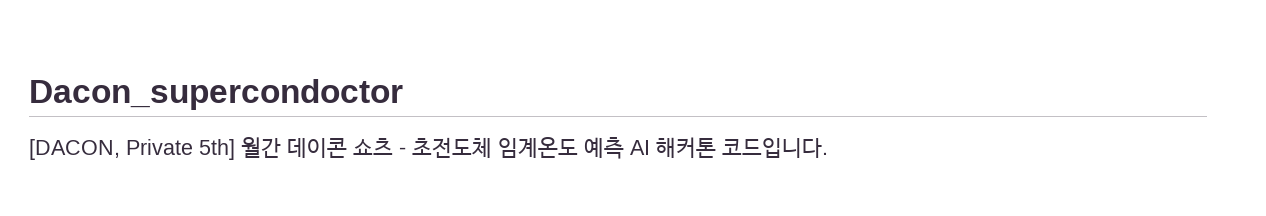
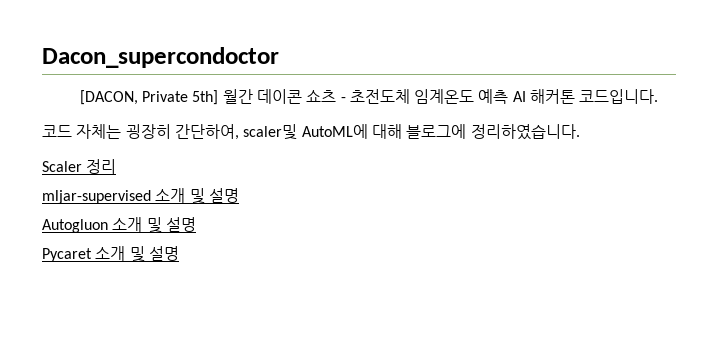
+ 코드 자체는 굉장히 간단하여, scaler및 AutoML에 대해 블로그에 정리하였습니다.
+ Scaler 정리
+ mljar-supervised 소개 및 설명
+ Autogluon 소개 및 설명
+ Pycaret 소개 및 설명

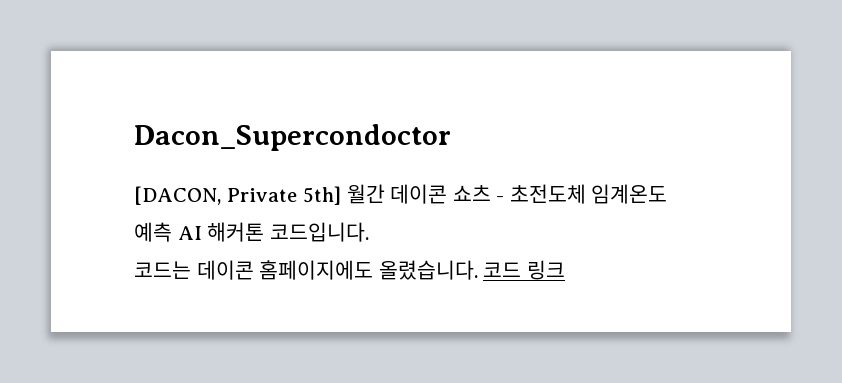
- Dacon_supercondoctor
+ Dacon_Supercondoctor
- 코드 자체는 굉장히 간단하여, scaler및 AutoML에 대해 블로그에 정리하였습니다.
- Scaler 정리
- mljar-supervised 소개 및 설명
- Autogluon 소개 및 설명
- Pycaret 소개 및 설명
+ 코드는 데이콘 홈페이지에도 올렸습니다. 코드 링크

